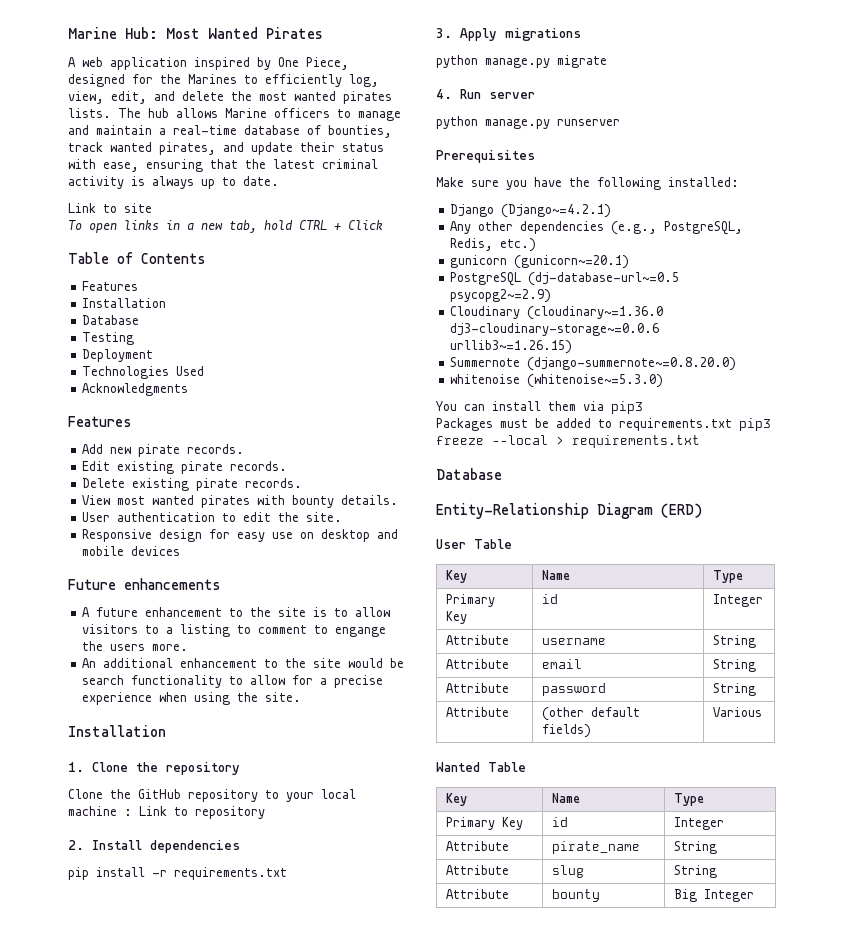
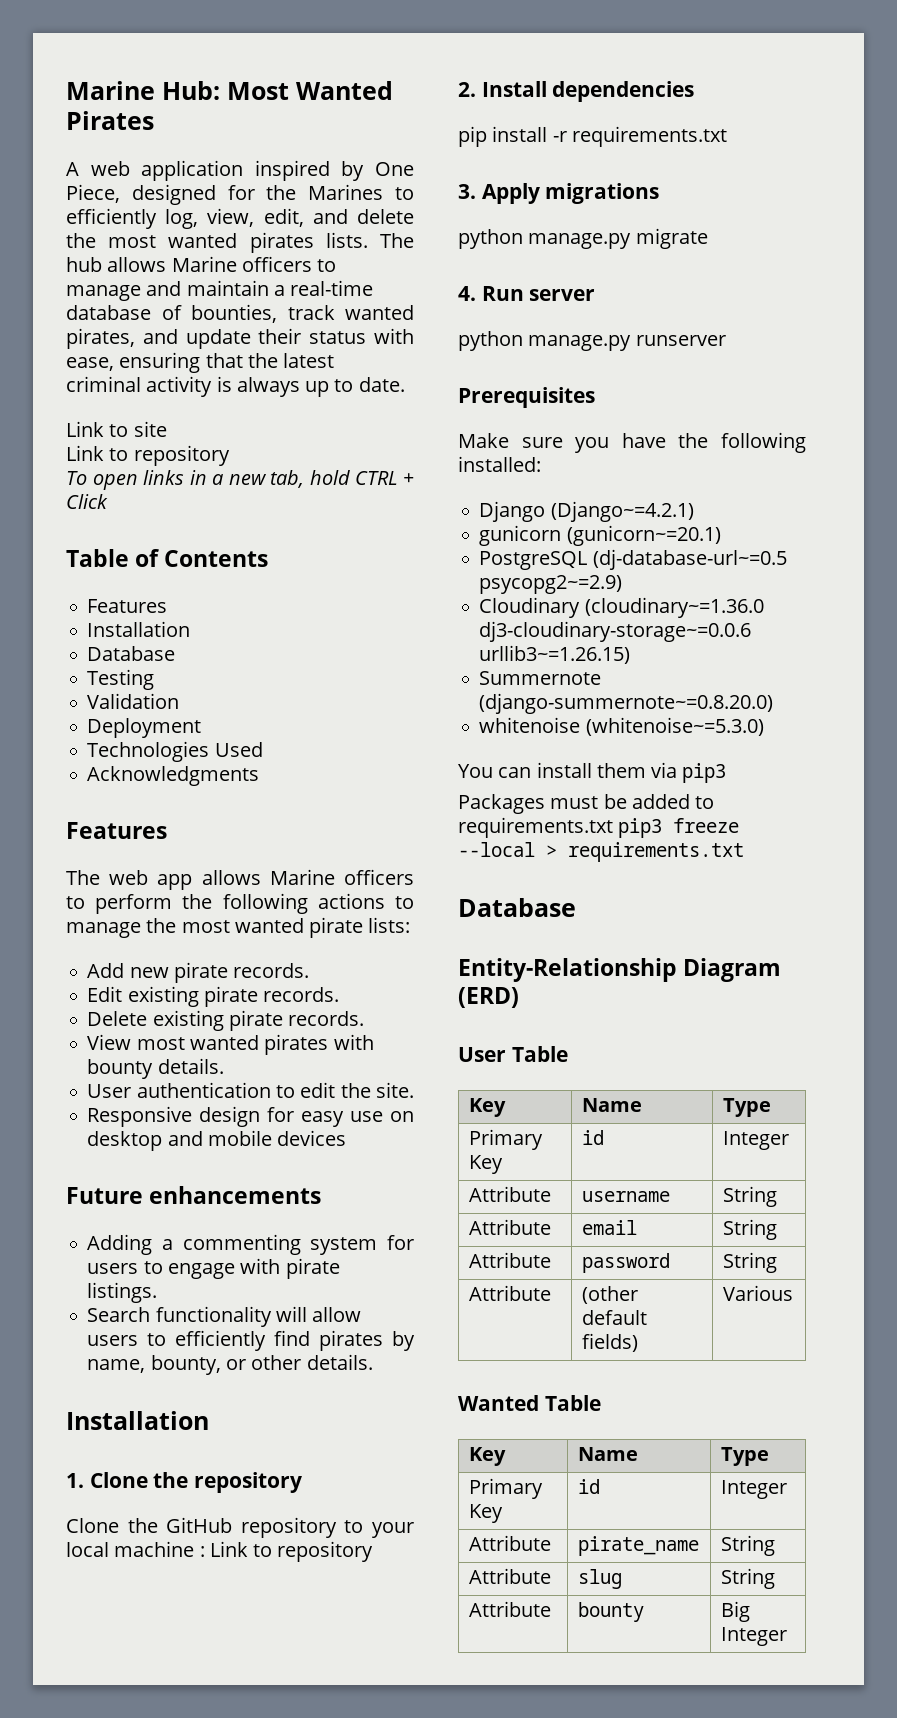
  Link to site
+ Link to repository
+ Validation
+ The web app allows Marine officers to perform the following actions to manage the most wanted pirate lists:
- A future enhancement to the site is to allow visitors to a listing to comment to engange the users more.
- An additional enhancement to the site would be search functionality to allow for a precise experience when using the site.
+ Adding a commenting system for users to engage with pirate listings.
+ Search functionality will allow users to efficiently find pirates by name, bounty, or other details.
- Any other dependencies (e.g., PostgreSQL, Redis, etc.)

